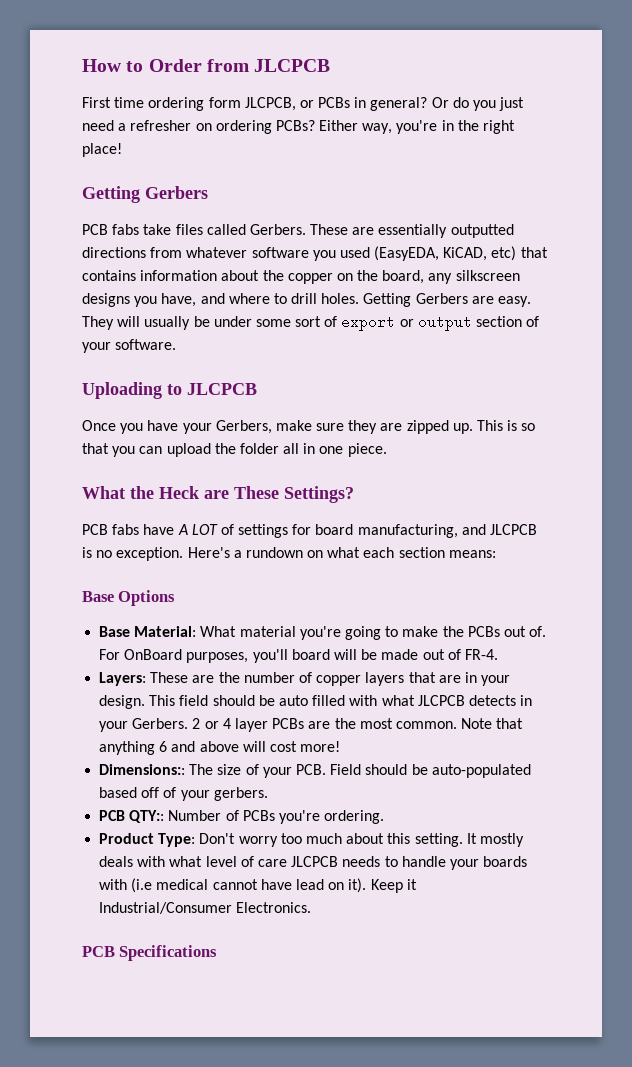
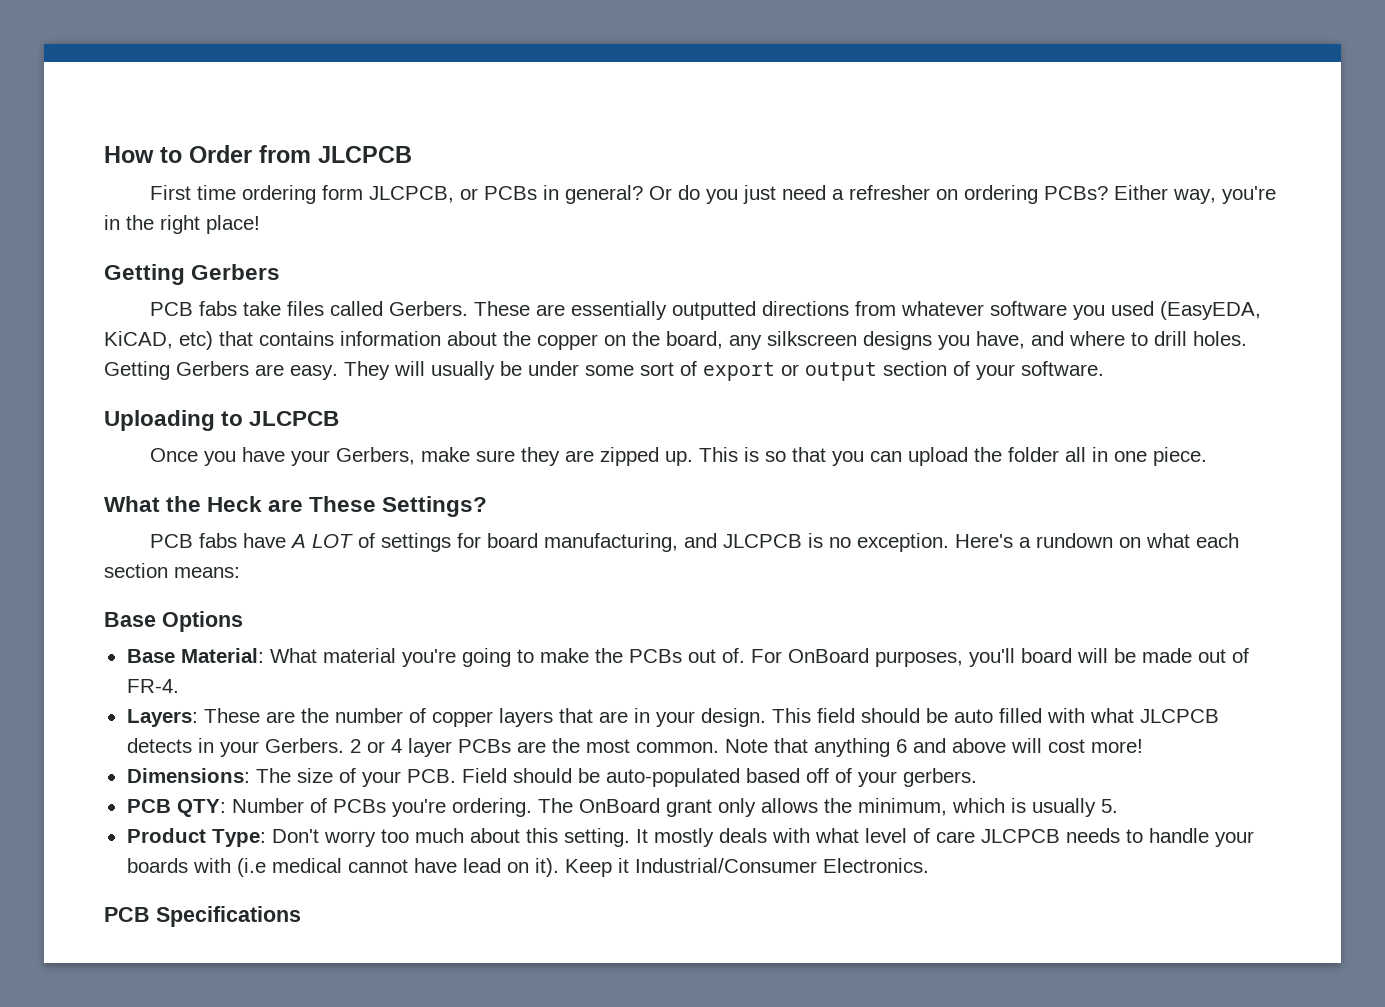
- Dimensions:: The size of your PCB. Field should be auto-populated based off of your gerbers.
+ Dimensions: The size of your PCB. Field should be auto-populated based off of your gerbers.
- PCB QTY:: Number of PCBs you're ordering.
+ PCB QTY: Number of PCBs you're ordering. The OnBoard grant only allows the minimum, which is usually 5.

